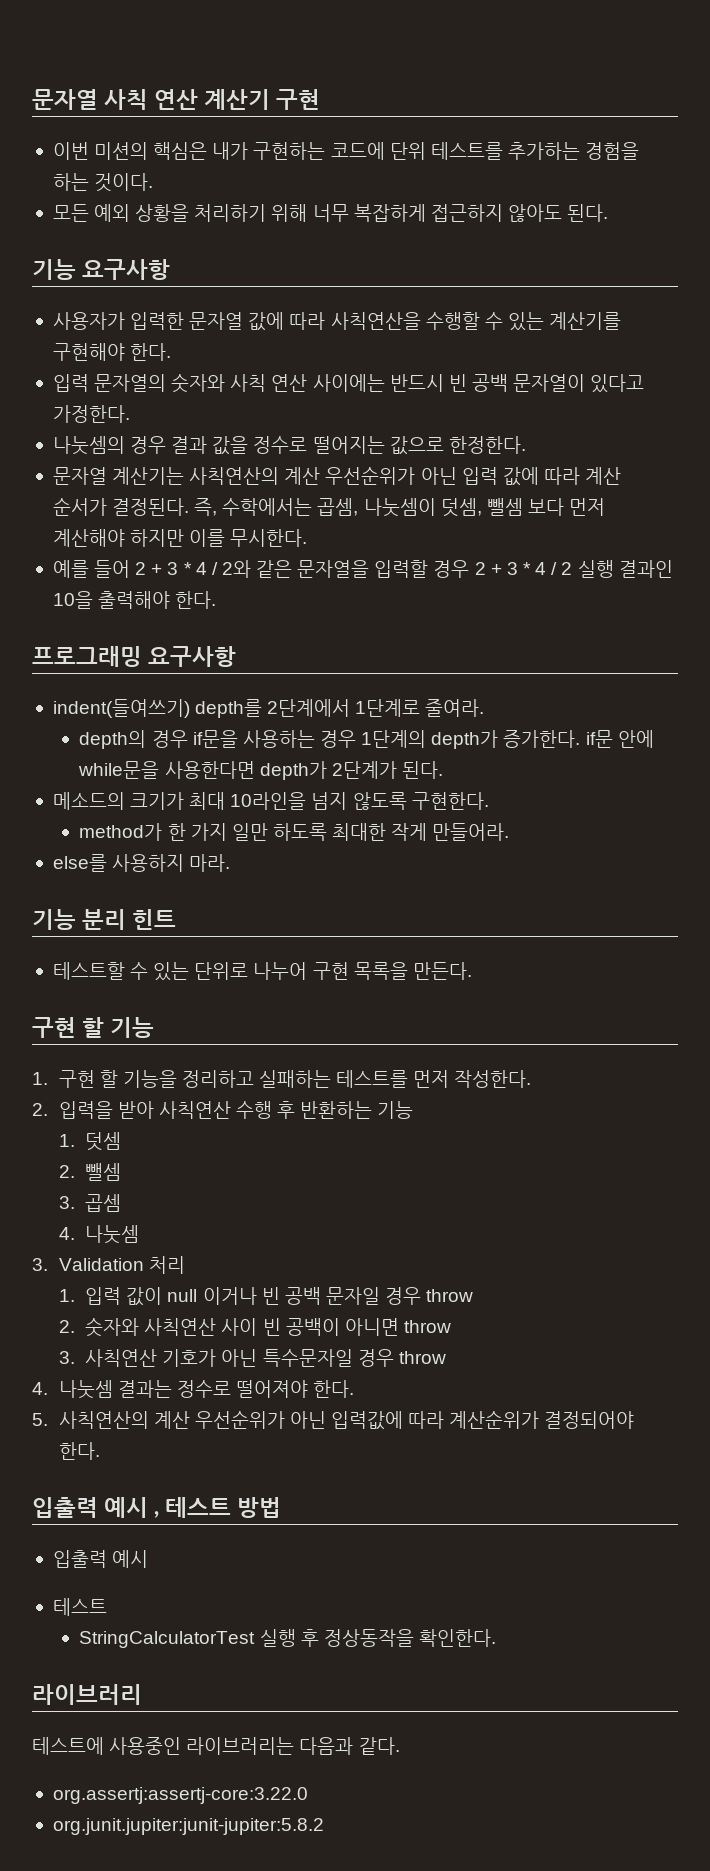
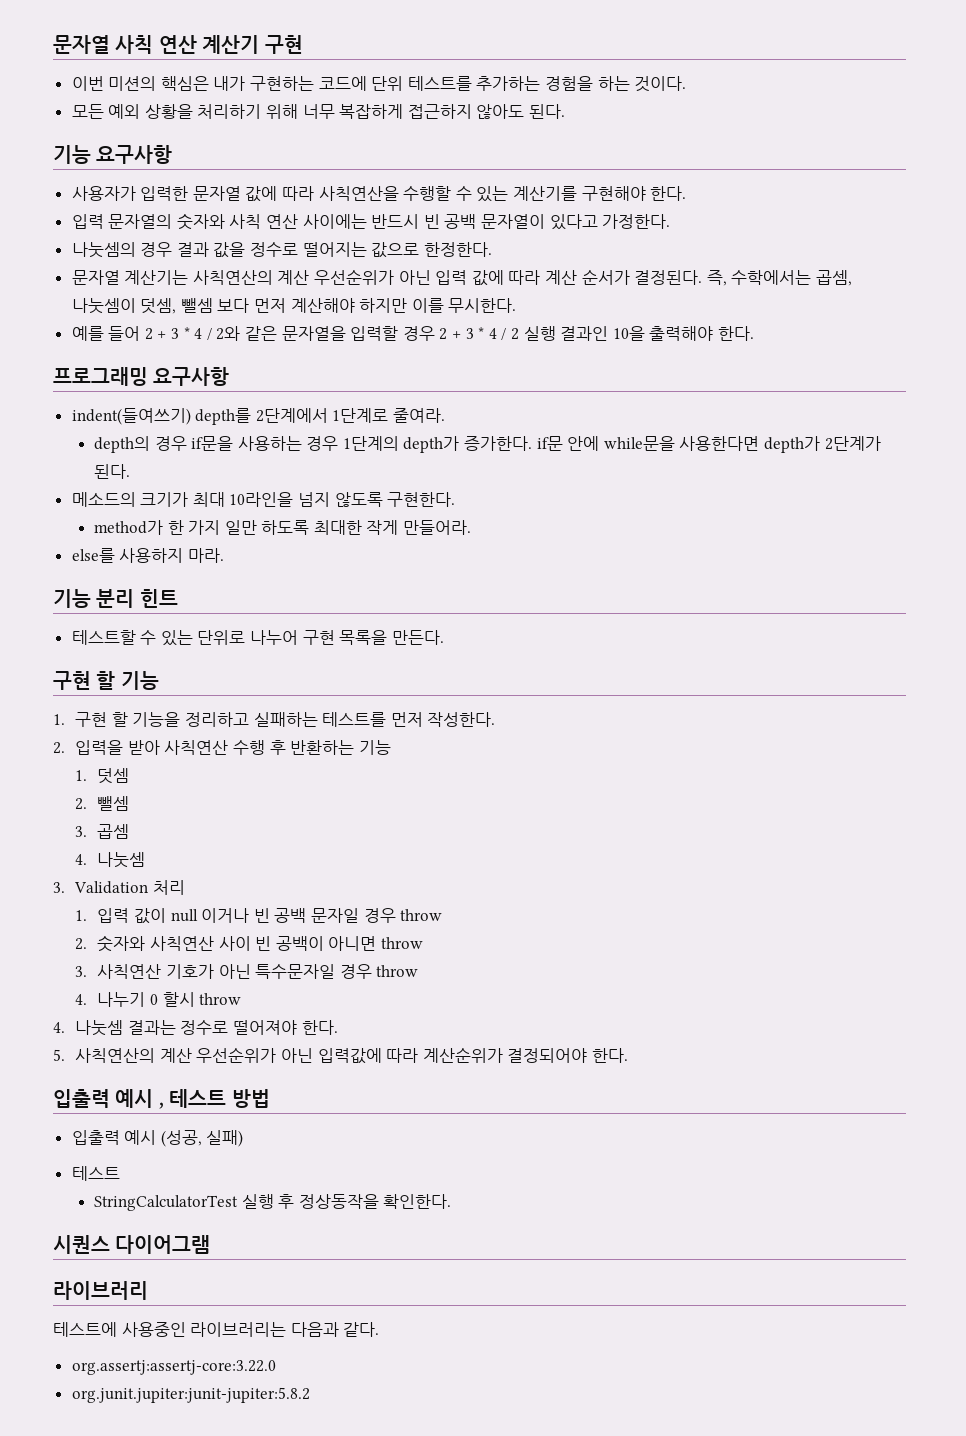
+ 4. 나누기 0 할시 throw
  입출력 예시 , 테스트 방법
- 입출력 예시
+ 입출력 예시 (성공, 실패)
+ 시퀀스 다이어그램

